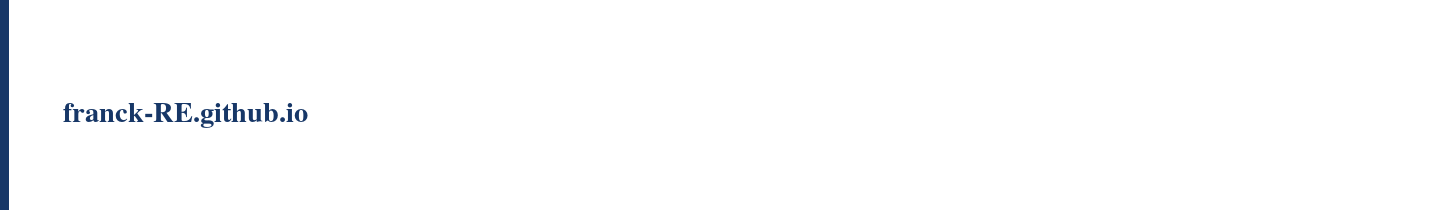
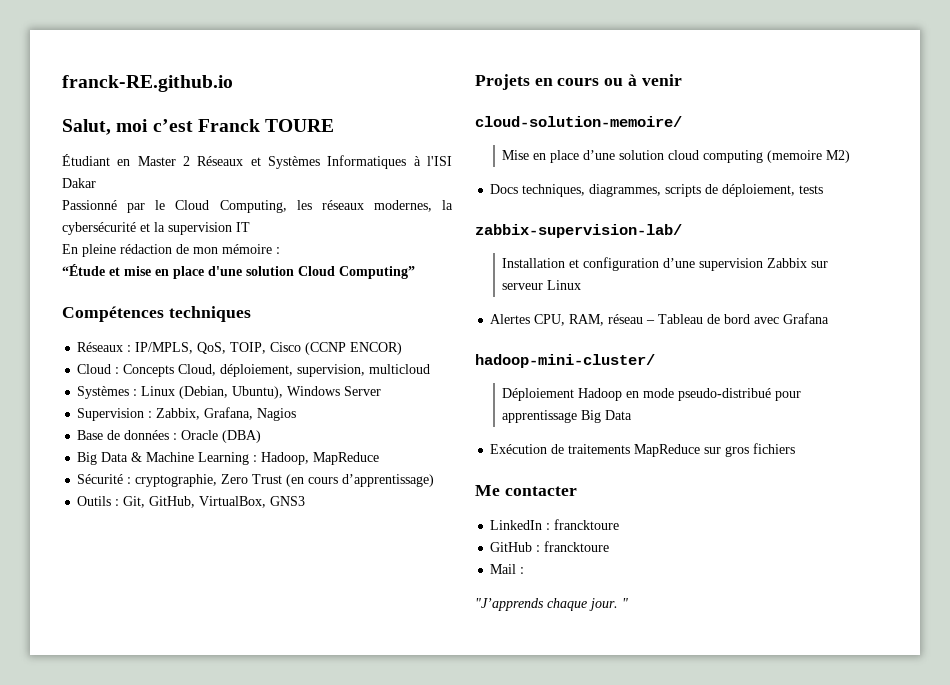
+ Salut, moi c’est Franck TOURE
+ Étudiant en Master 2 Réseaux et Systèmes Informatiques à l'ISI Dakar
+ Passionné par le Cloud Computing, les réseaux modernes, la cybersécurité et la supervision IT
+ En pleine rédaction de mon mémoire :
+ “Étude et mise en place d'une solution Cloud Computing”
+ Compétences techniques
+ Réseaux : IP/MPLS, QoS, TOIP, Cisco (CCNP ENCOR)
+ Cloud : Concepts Cloud, déploiement, supervision, multicloud
+ Systèmes : Linux (Debian, Ubuntu), Windows Server
+ Supervision : Zabbix, Grafana, Nagios
+ Base de données : Oracle (DBA)
+ Big Data & Machine Learning : Hadoop, MapReduce
+ Sécurité : cryptographie, Zero Trust (en cours d’apprentissage)
+ Outils : Git, GitHub, VirtualBox, GNS3
+ Projets en cours ou à venir
+ cloud-solution-memoire/
+ Mise en place d’une solution cloud computing (memoire M2)
+ Docs techniques, diagrammes, scripts de déploiement, tests
+ zabbix-supervision-lab/
+ Installation et configuration d’une supervision Zabbix sur serveur Linux
+ Alertes CPU, RAM, réseau – Tableau de bord avec Grafana
+ hadoop-mini-cluster/
+ Déploiement Hadoop en mode pseudo-distribué pour apprentissage Big Data
+ Exécution de traitements MapReduce sur gros fichiers
+ Me contacter
+ LinkedIn : francktoure
+ GitHub : francktoure
+ Mail :
+ "J’apprends chaque jour. "

